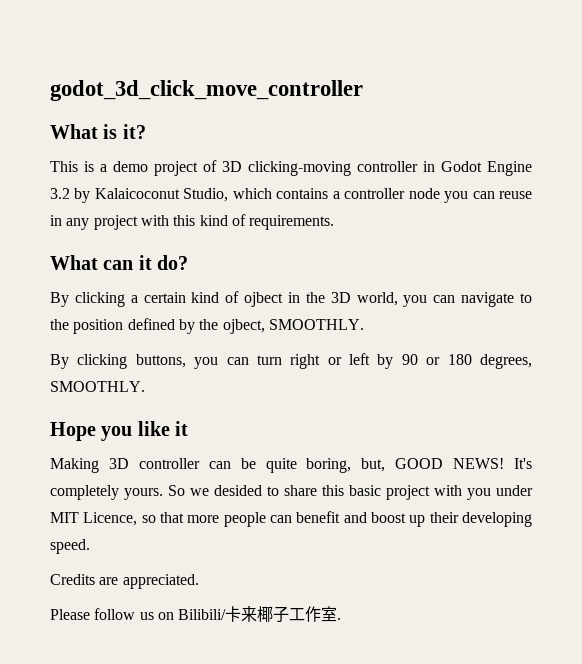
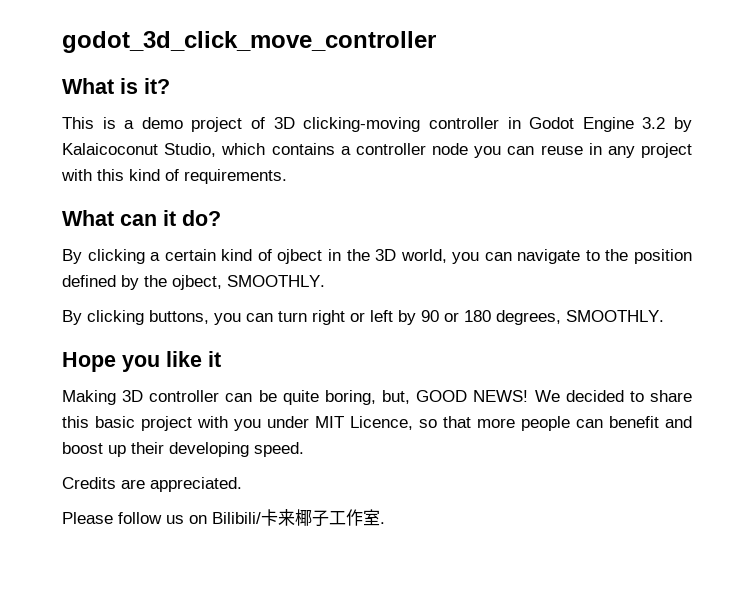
- It's completely yours. So we desided to share this basic project with you under MIT Licence, so that more people can benefit and boost up their developing speed.
+ We decided to share this basic project with you under MIT Licence, so that more people can benefit and boost up their developing speed.

